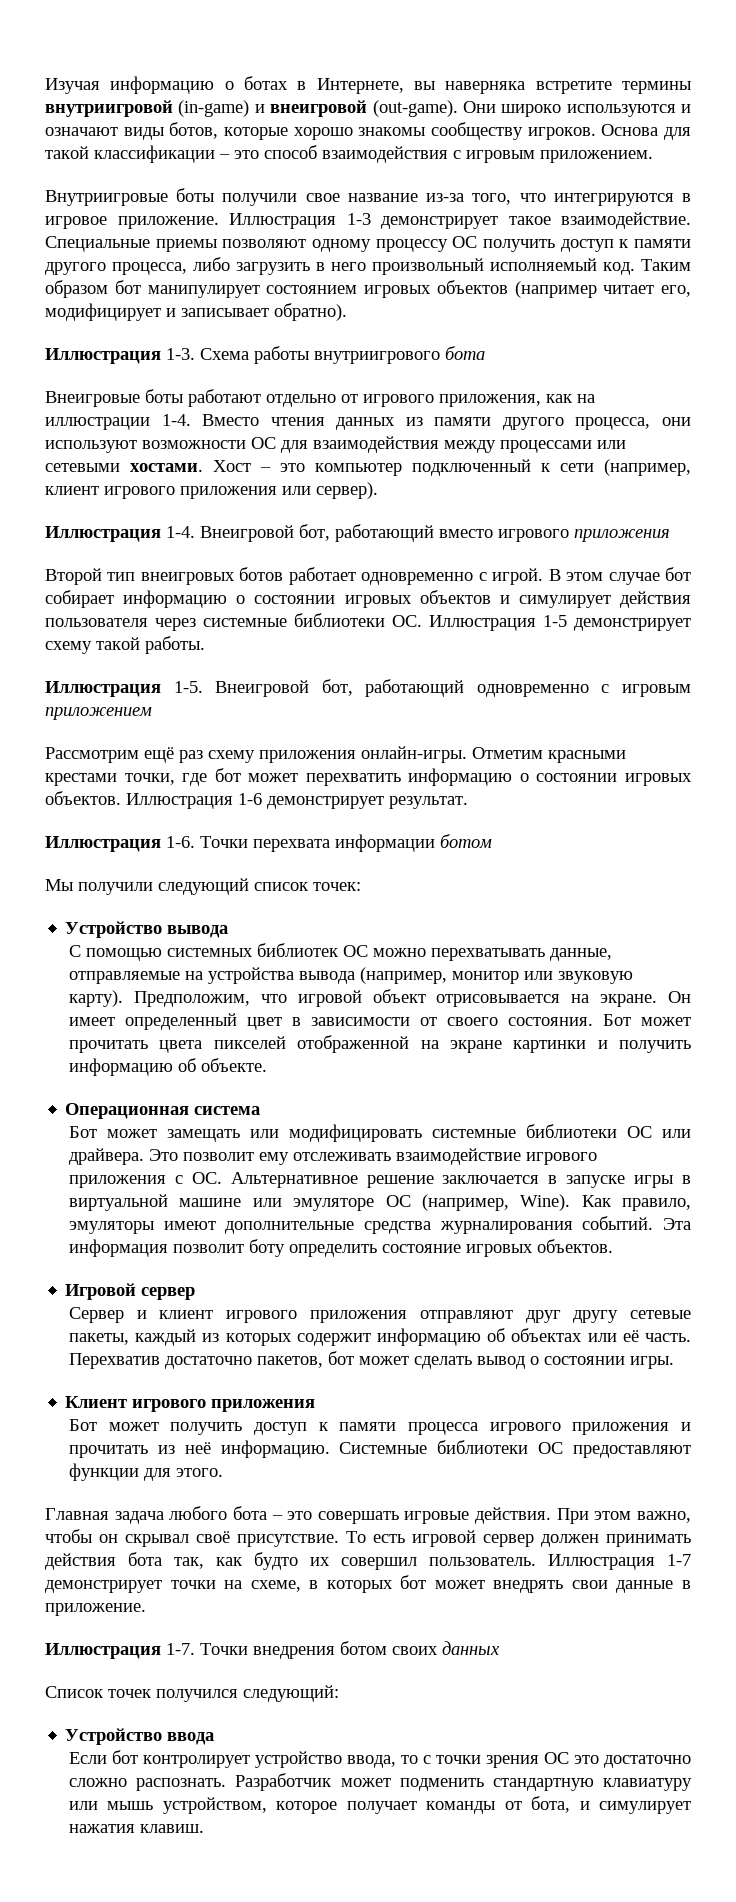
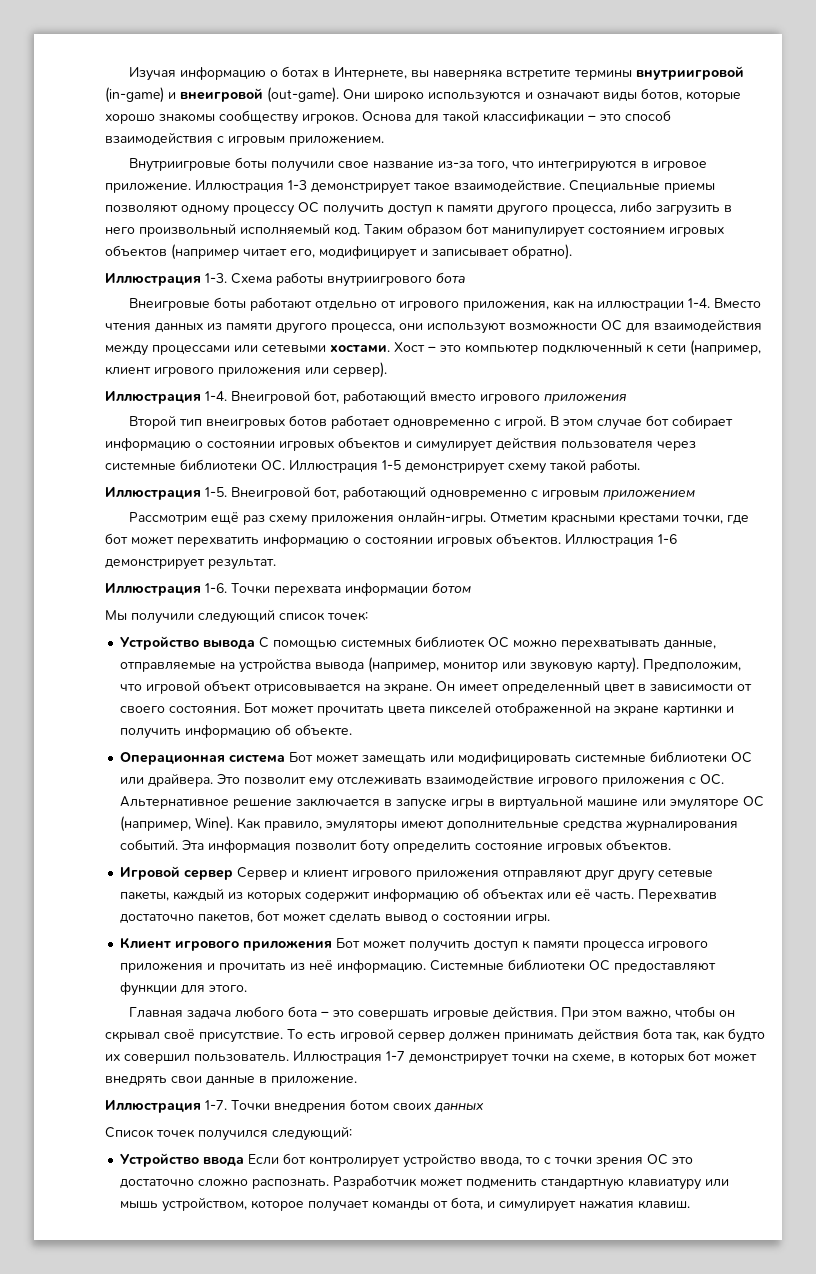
- Устройство вывода
- С помощью системных библиотек ОС можно перехватывать данные, отправляемые на устройства вывода (например, монитор или звуковую карту).
+ Устройство вывода С помощью системных библиотек ОС можно перехватывать данные, отправляемые на устройства вывода (например, монитор или звуковую карту).
- Операционная система
- Бот может замещать или модифицировать системные библиотеки ОС или драйвера.
+ Операционная система Бот может замещать или модифицировать системные библиотеки ОС или драйвера.
- Игровой сервер
- Сервер и клиент игрового приложения отправляют друг другу сетевые пакеты, каждый из которых содержит информацию об объектах или её часть.
+ Игровой сервер Сервер и клиент игрового приложения отправляют друг другу сетевые пакеты, каждый из которых содержит информацию об объектах или её часть.
- Клиент игрового приложения
- Бот может получить доступ к памяти процесса игрового приложения и прочитать из неё информацию.
+ Клиент игрового приложения Бот может получить доступ к памяти процесса игрового приложения и прочитать из неё информацию.
- Устройство ввода
- Если бот контролирует устройство ввода, то с точки зрения ОС это достаточно сложно распознать.
+ Устройство ввода Если бот контролирует устройство ввода, то с точки зрения ОС это достаточно сложно распознать.

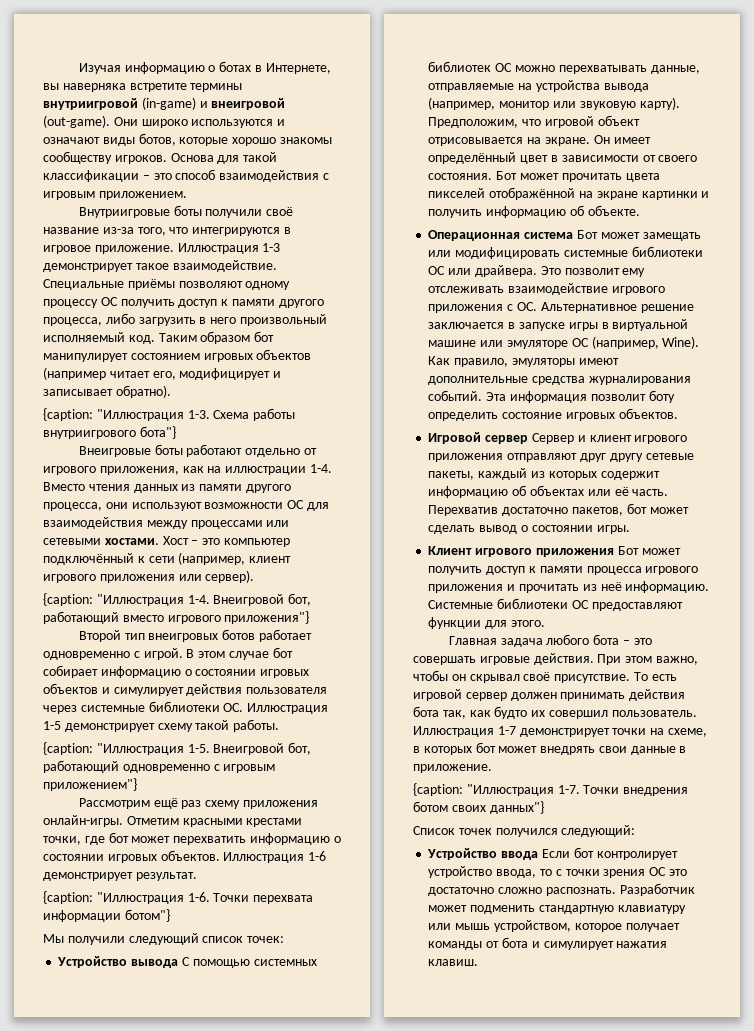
- Внутриигровые боты получили свое название из-за того, что интегрируются в игровое приложение.
+ Внутриигровые боты получили своё название из-за того, что интегрируются в игровое приложение.
- Специальные приемы позволяют одному процессу ОС получить доступ к памяти другого процесса, либо загрузить в него произвольный исполняемый код.
+ Специальные приёмы позволяют одному процессу ОС получить доступ к памяти другого процесса, либо загрузить в него произвольный исполняемый код.
- Иллюстрация 1-3.
+ {caption: "Иллюстрация 1-3.
- Схема работы внутриигрового бота
+ Схема работы внутриигрового бота"}
- Хост – это компьютер подключенный к сети (например, клиент игрового приложения или сервер).
+ Хост – это компьютер подключённый к сети (например, клиент игрового приложения или сервер).
- Иллюстрация 1-4.
+ {caption: "Иллюстрация 1-4.
- Внеигровой бот, работающий вместо игрового приложения
+ Внеигровой бот, работающий вместо игрового приложения"}
- Иллюстрация 1-5.
+ {caption: "Иллюстрация 1-5.
- Внеигровой бот, работающий одновременно с игровым приложением
+ Внеигровой бот, работающий одновременно с игровым приложением"}
- Иллюстрация 1-6.
+ {caption: "Иллюстрация 1-6.
- Точки перехвата информации ботом
+ Точки перехвата информации ботом"}
- Он имеет определенный цвет в зависимости от своего состояния.
+ Он имеет определённый цвет в зависимости от своего состояния.
- Бот может прочитать цвета пикселей отображенной на экране картинки и получить информацию об объекте.
+ Бот может прочитать цвета пикселей отображённой на экране картинки и получить информацию об объекте.
- Иллюстрация 1-7.
+ {caption: "Иллюстрация 1-7.
- Точки внедрения ботом своих данных
+ Точки внедрения ботом своих данных"}
- Разработчик может подменить стандартную клавиатуру или мышь устройством, которое получает команды от бота, и симулирует нажатия клавиш.
+ Разработчик может подменить стандартную клавиатуру или мышь устройством, которое получает команды от бота и симулирует нажатия клавиш.

